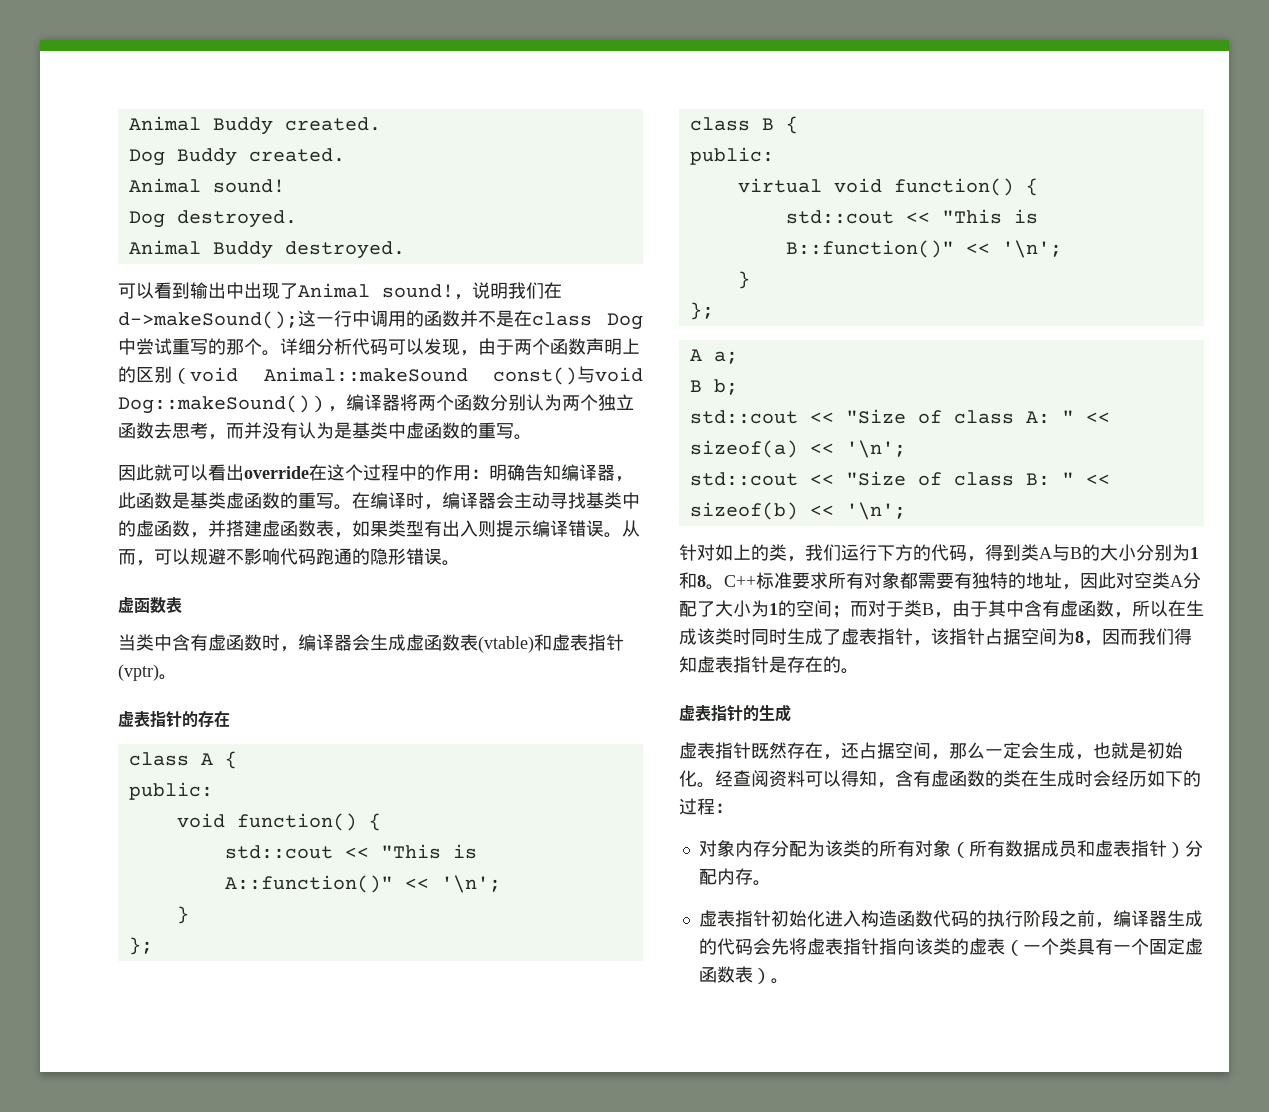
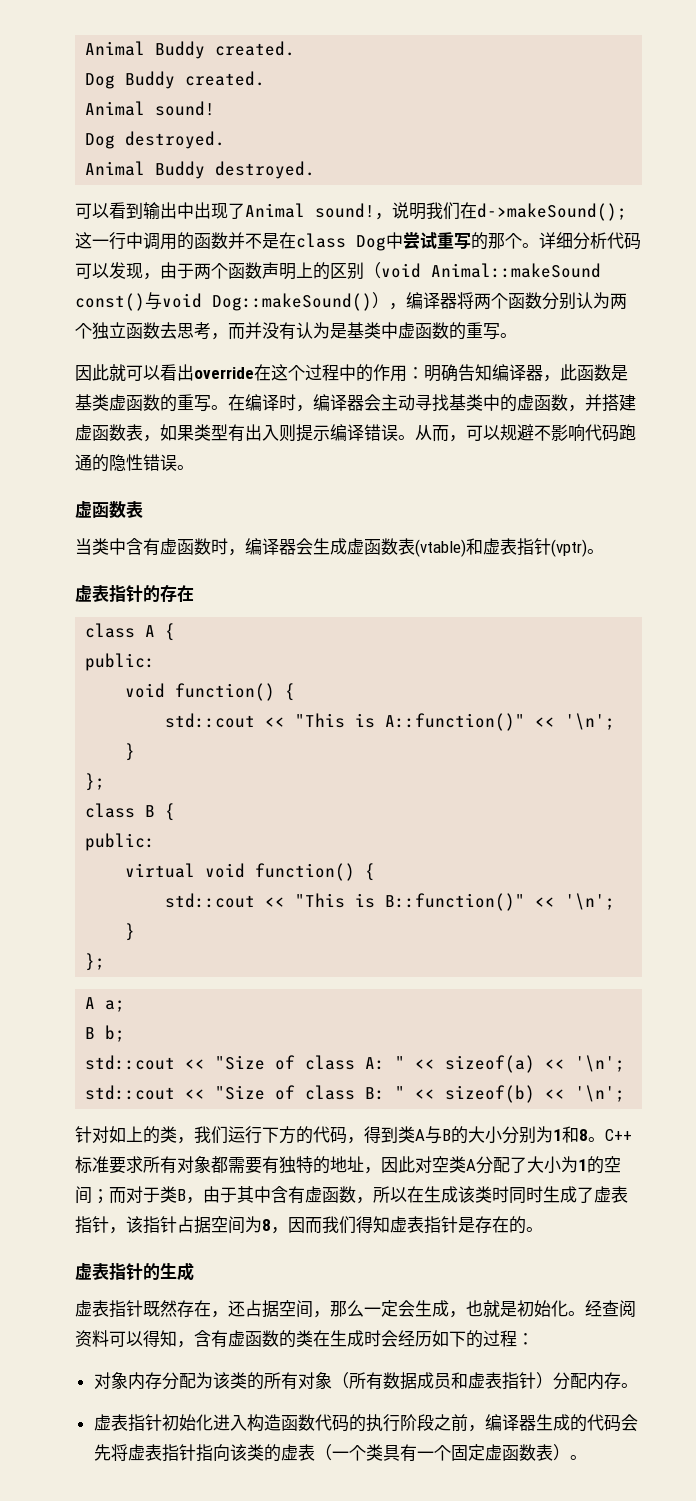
- 从而，可以规避不影响代码跑通的隐形错误。
+ 从而，可以规避不影响代码跑通的隐性错误。

